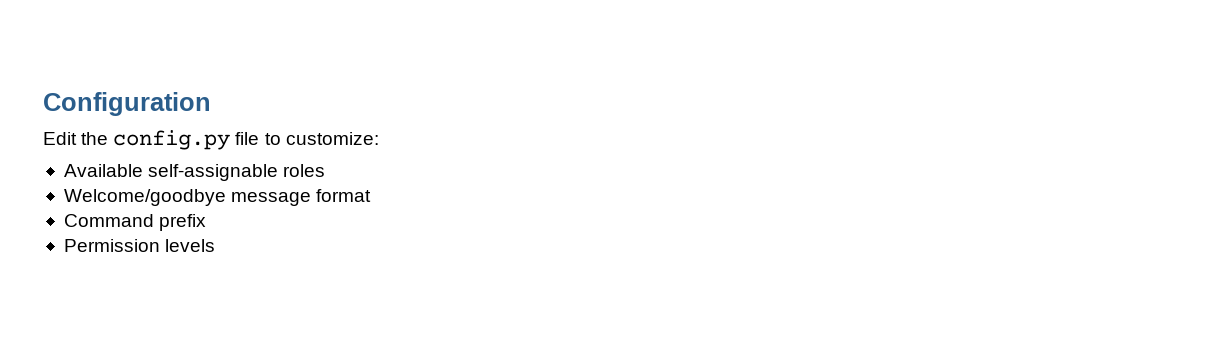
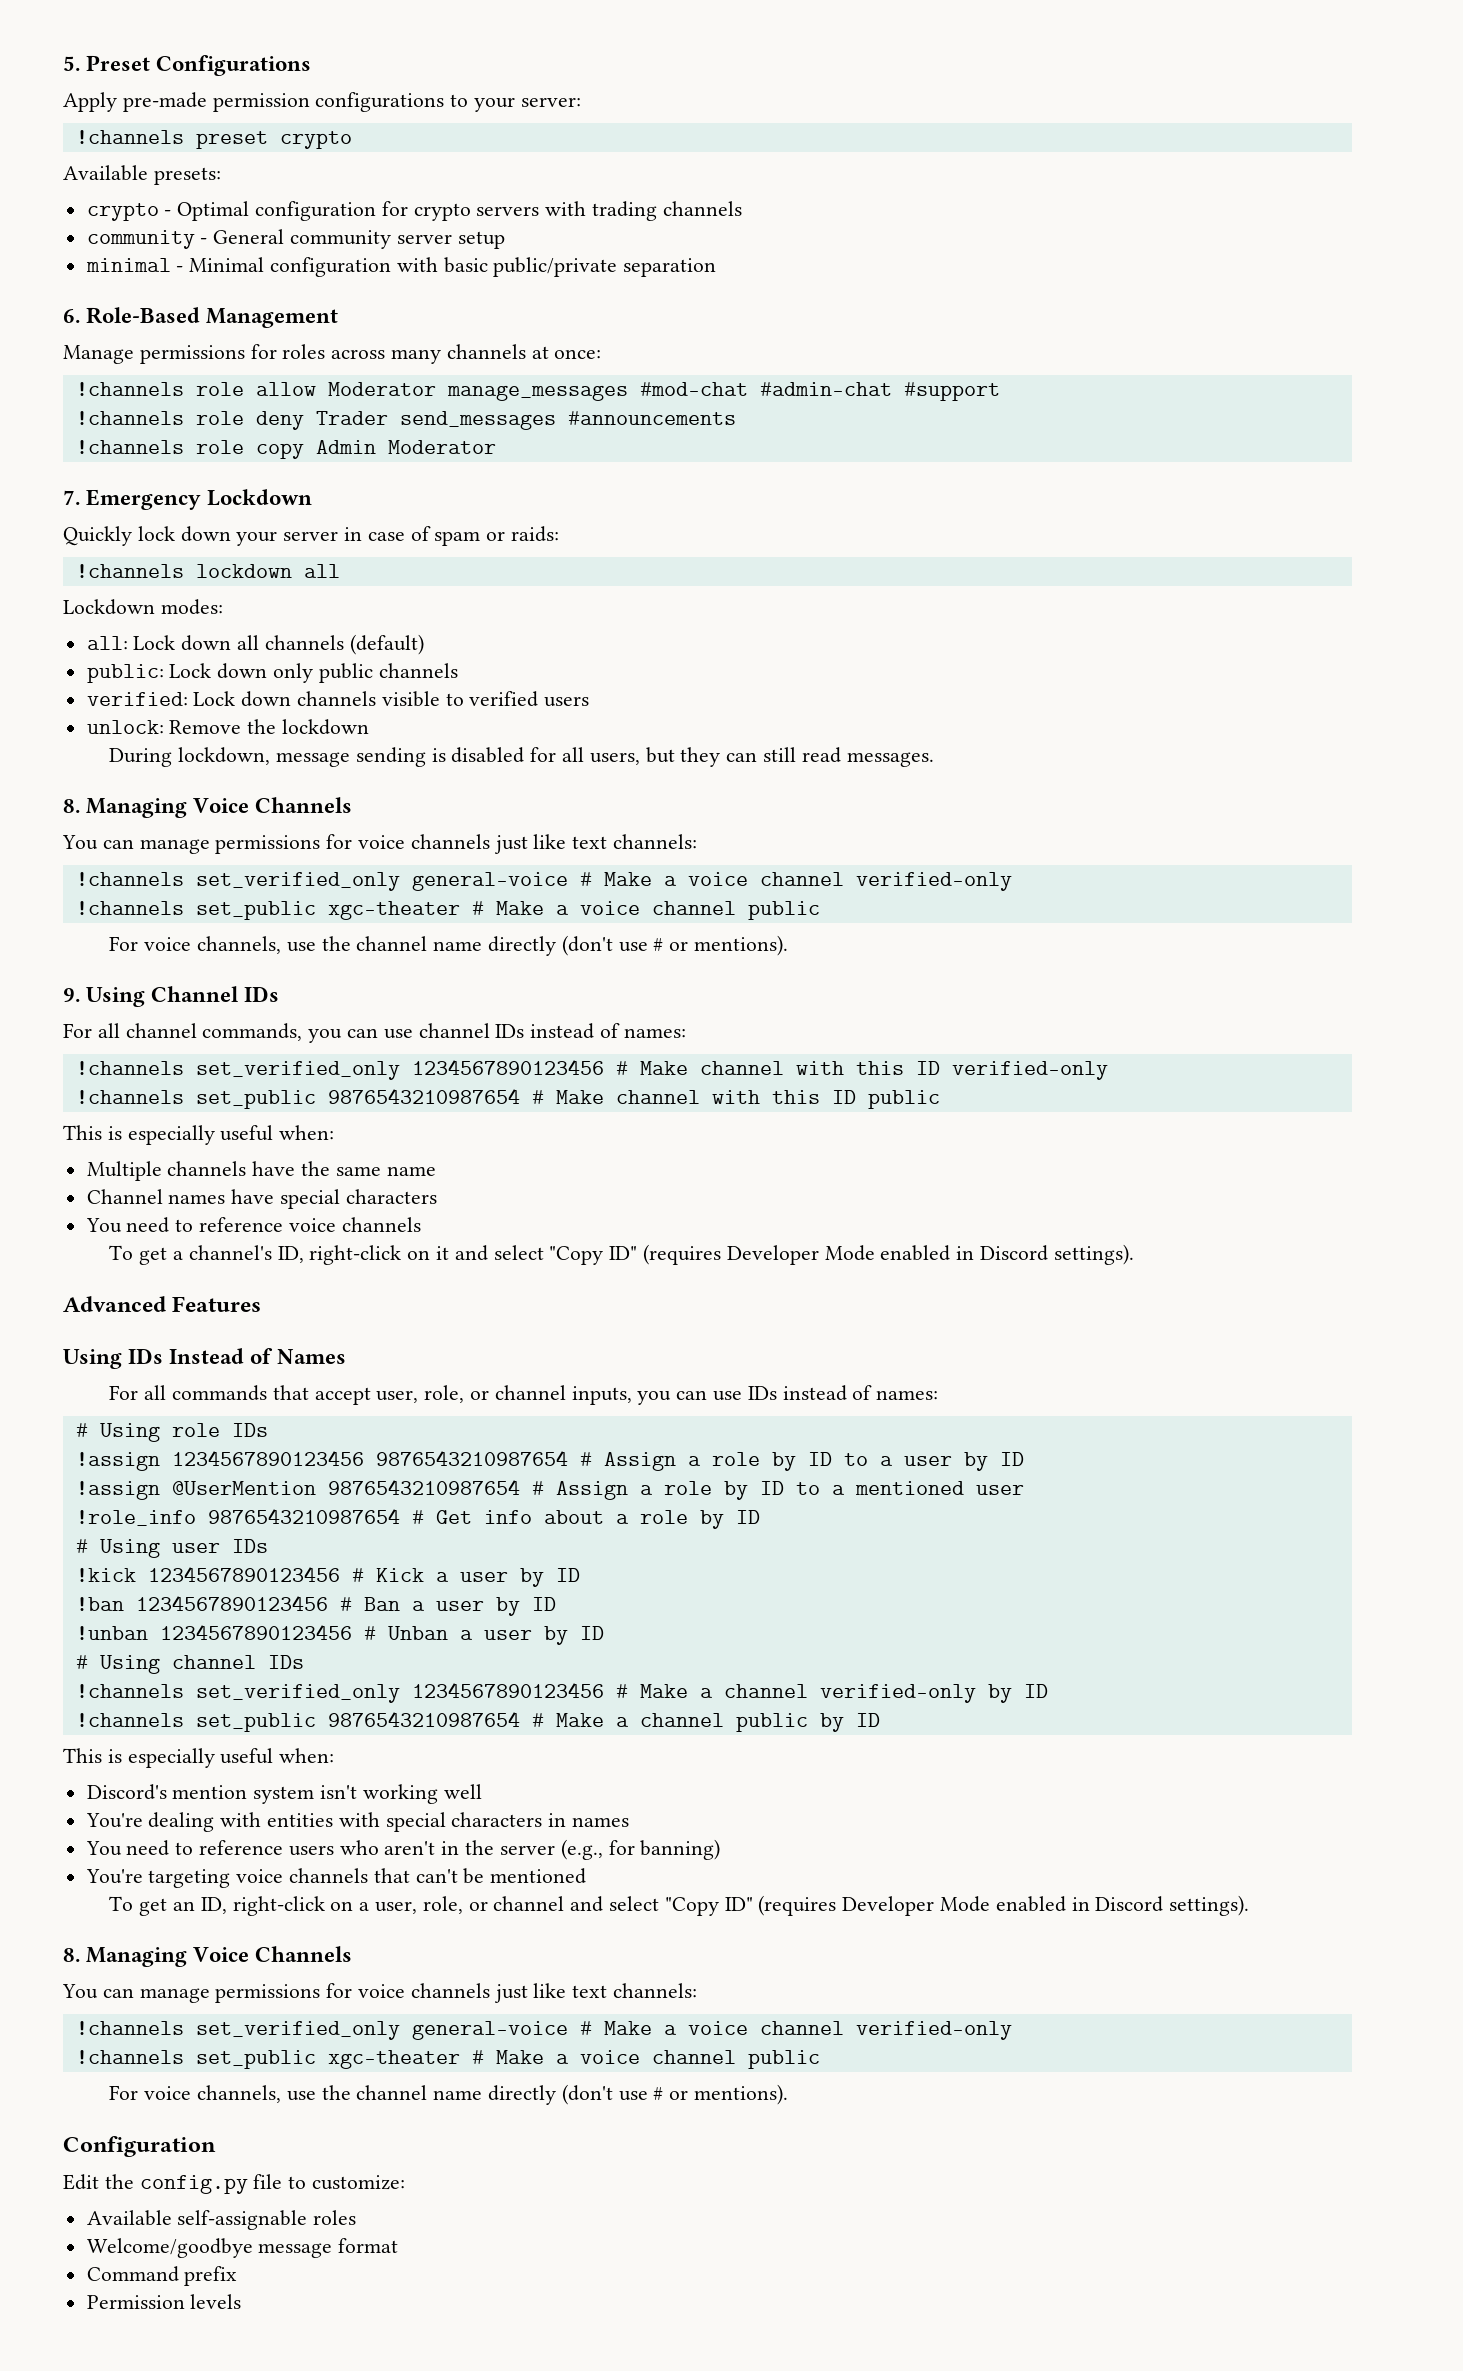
+ 5. Preset Configurations
+ Apply pre-made permission configurations to your server:
+ !channels preset crypto
+ Available presets:
+ crypto - Optimal configuration for crypto servers with trading channels
+ community - General community server setup
+ minimal - Minimal configuration with basic public/private separation
+ 6. Role-Based Management
+ Manage permissions for roles across many channels at once:
+ !channels role allow Moderator manage_messages #mod-chat #admin-chat #support
+ !channels role deny Trader send_messages #announcements
+ !channels role copy Admin Moderator
+ 7. Emergency Lockdown
+ Quickly lock down your server in case of spam or raids:
+ !channels lockdown all
+ Lockdown modes:
+ all: Lock down all channels (default)
+ public: Lock down only public channels
+ verified: Lock down channels visible to verified users
+ unlock: Remove the lockdown
+ During lockdown, message sending is disabled for all users, but they can still read messages.
+ 8. Managing Voice Channels
+ You can manage permissions for voice channels just like text channels:
+ !channels set_verified_only general-voice # Make a voice channel verified-only
+ !channels set_public xgc-theater # Make a voice channel public
+ For voice channels, use the channel name directly (don't use # or mentions).
+ 9. Using Channel IDs
+ For all channel commands, you can use channel IDs instead of names:
+ !channels set_verified_only 1234567890123456 # Make channel with this ID verified-only
+ !channels set_public 9876543210987654 # Make channel with this ID public
+ This is especially useful when:
+ Multiple channels have the same name
+ Channel names have special characters
+ You need to reference voice channels
+ To get a channel's ID, right-click on it and select "Copy ID" (requires Developer Mode enabled in Discord settings).
+ Advanced Features
+ Using IDs Instead of Names
+ For all commands that accept user, role, or channel inputs, you can use IDs instead of names:
+ # Using role IDs
+ !assign 1234567890123456 9876543210987654 # Assign a role by ID to a user by ID
+ !assign @UserMention 9876543210987654 # Assign a role by ID to a mentioned user
+ !role_info 9876543210987654 # Get info about a role by ID
+ # Using user IDs
+ !kick 1234567890123456 # Kick a user by ID
+ !ban 1234567890123456 # Ban a user by ID
+ !unban 1234567890123456 # Unban a user by ID
+ # Using channel IDs
+ !channels set_verified_only 1234567890123456 # Make a channel verified-only by ID
+ !channels set_public 9876543210987654 # Make a channel public by ID
+ This is especially useful when:
+ Discord's mention system isn't working well
+ You're dealing with entities with special characters in names
+ You need to reference users who aren't in the server (e.g., for banning)
+ You're targeting voice channels that can't be mentioned
+ To get an ID, right-click on a user, role, or channel and select "Copy ID" (requires Developer Mode enabled in Discord settings).
+ 8. Managing Voice Channels
+ You can manage permissions for voice channels just like text channels:
+ !channels set_verified_only general-voice # Make a voice channel verified-only
+ !channels set_public xgc-theater # Make a voice channel public
+ For voice channels, use the channel name directly (don't use # or mentions).

